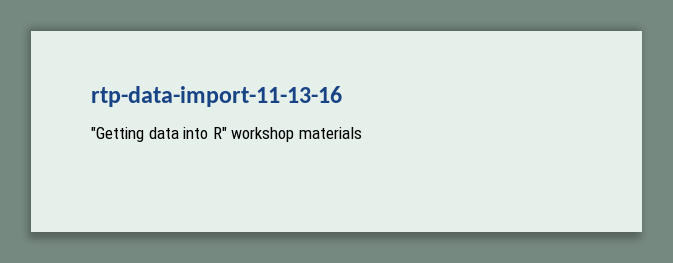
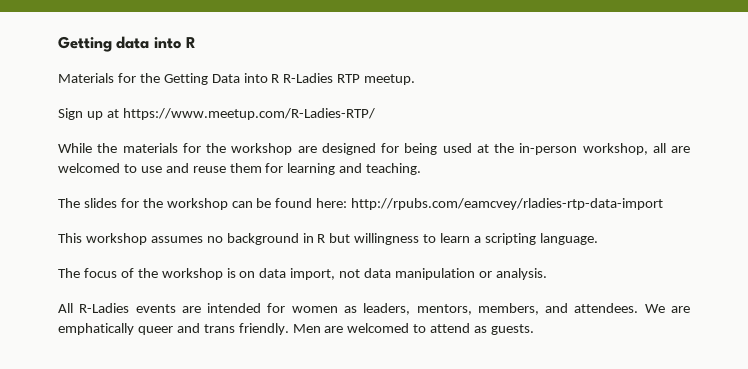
- rtp-data-import-11-13-16
- "Getting data into R" workshop materials
+ Getting data into R
+ Materials for the Getting Data into R R-Ladies RTP meetup.
+ Sign up at https://www.meetup.com/R-Ladies-RTP/
+ While the materials for the workshop are designed for being used at the in-person workshop, all are welcomed to use and reuse them for learning and teaching.
+ The slides for the workshop can be found here: http://rpubs.com/eamcvey/rladies-rtp-data-import
+ This workshop assumes no background in R but willingness to learn a scripting language.
+ The focus of the workshop is on data import, not data manipulation or analysis.
+ All R-Ladies events are intended for women as leaders, mentors, members, and attendees. We are emphatically queer and trans friendly. Men are welcomed to attend as guests.

